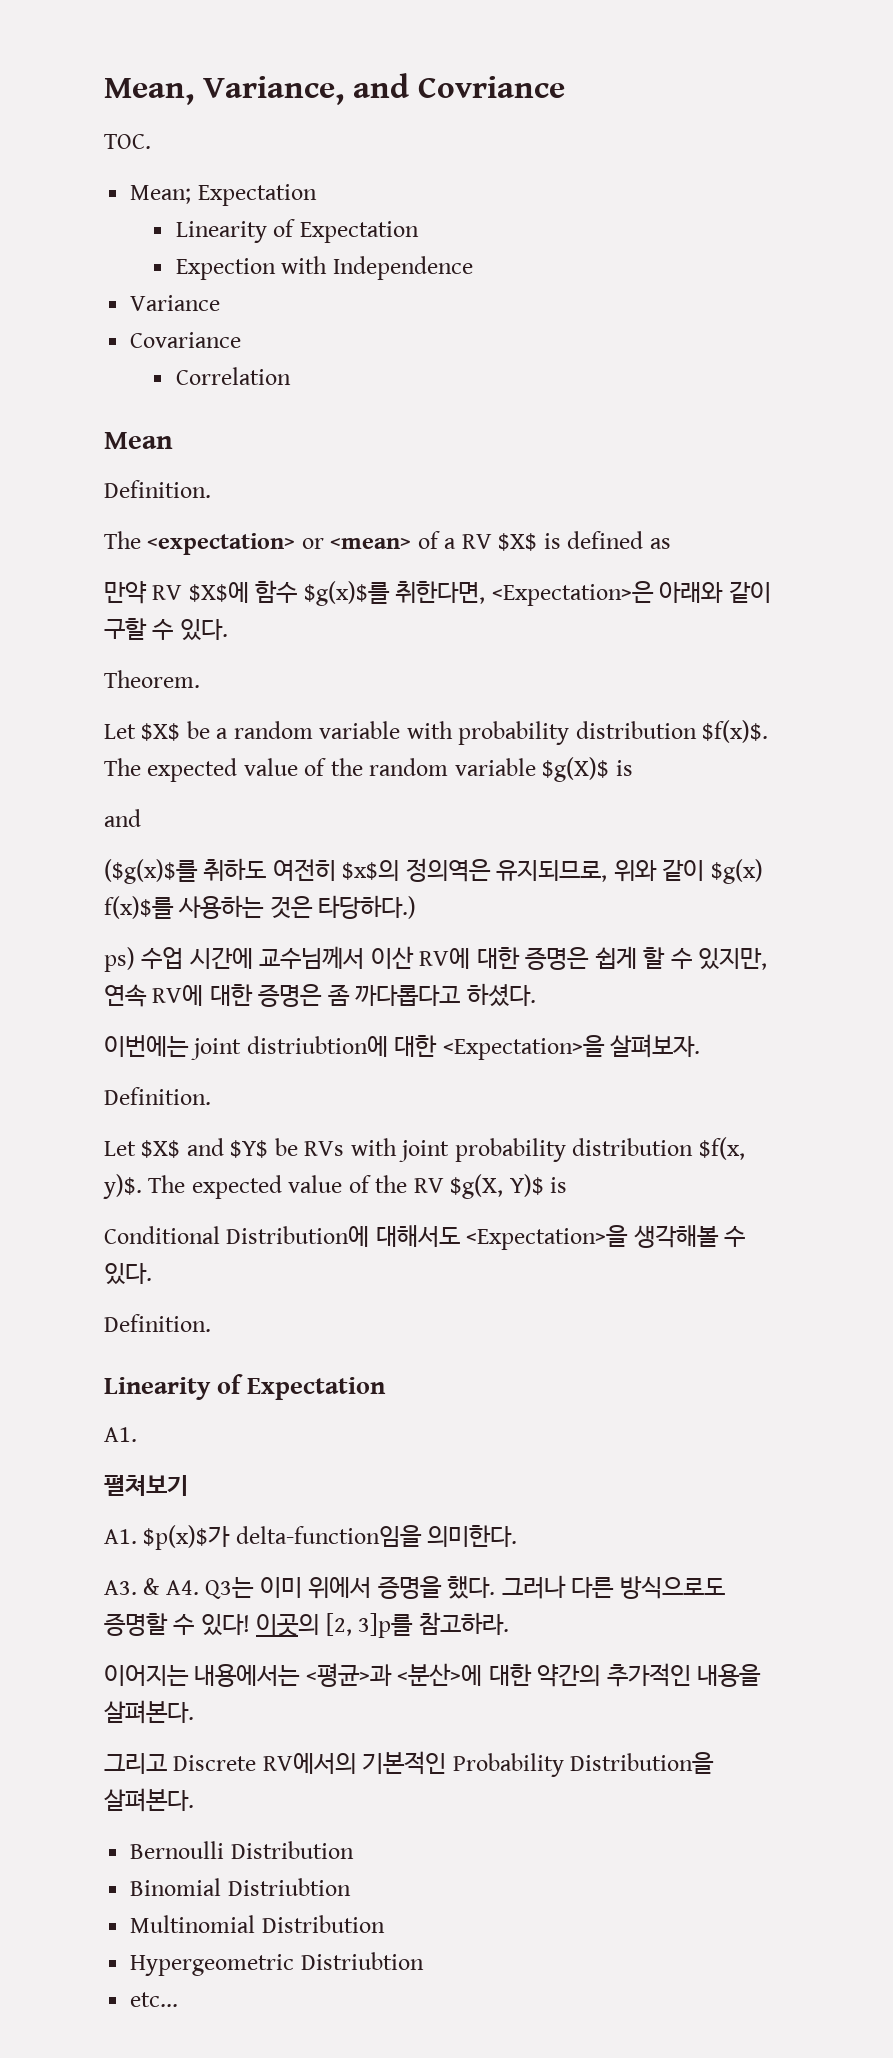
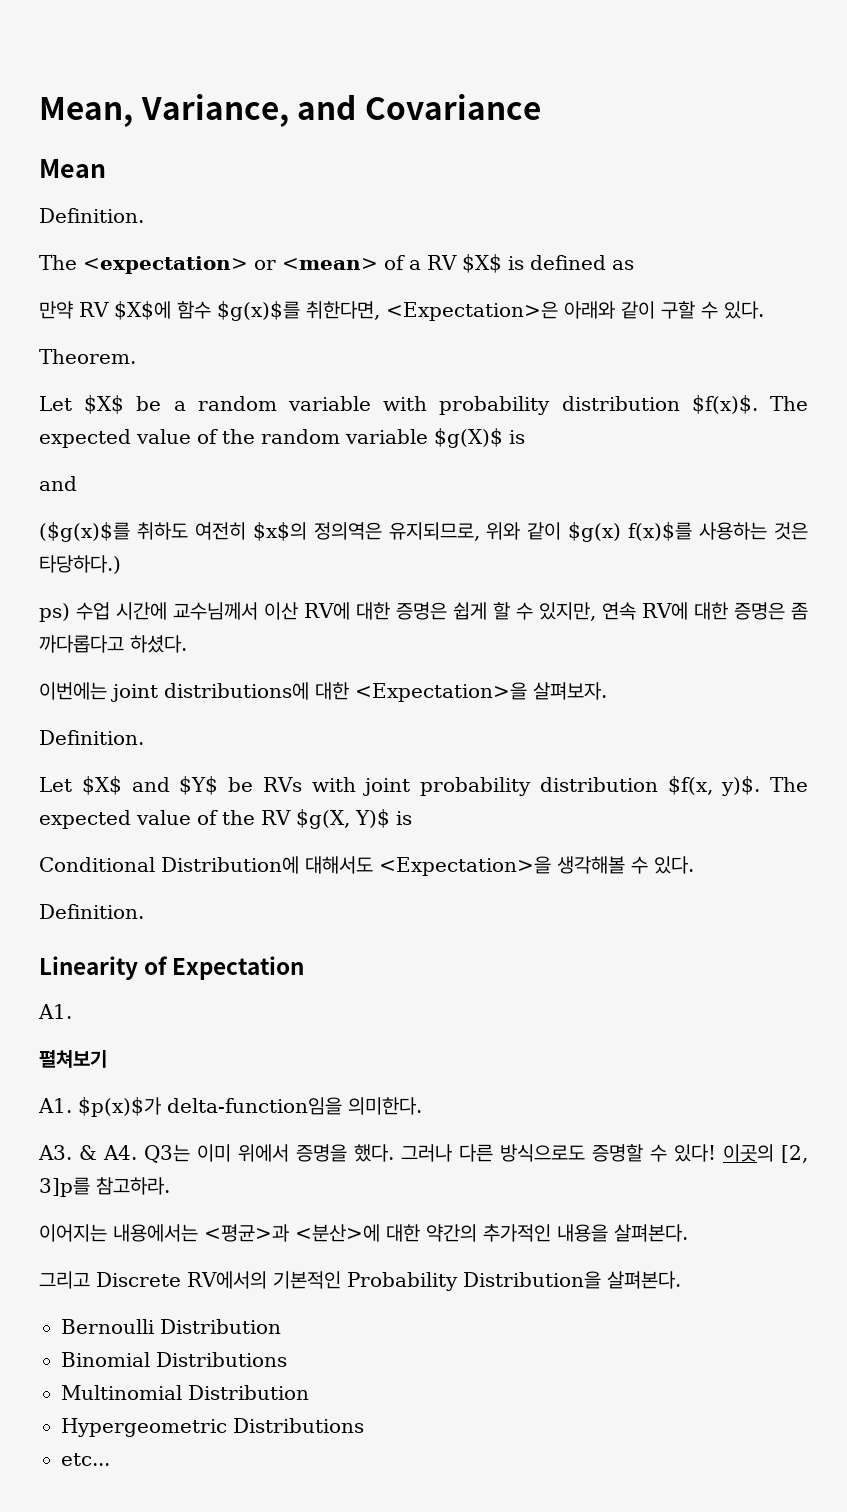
- Mean, Variance, and Covriance
- TOC.
- Mean; Expectation
- Linearity of Expectation
- Expection with Independence
- Variance
- Covariance
+ Mean, Variance, and Covariance
- Correlation
- 이번에는 joint distriubtion에 대한 <Expectation>을 살펴보자.
+ 이번에는 joint distributions에 대한 <Expectation>을 살펴보자.
- Binomial Distriubtion
+ Binomial Distributions
- Hypergeometric Distriubtion
+ Hypergeometric Distributions

